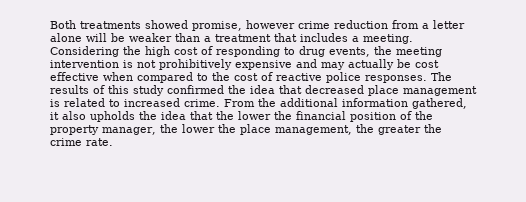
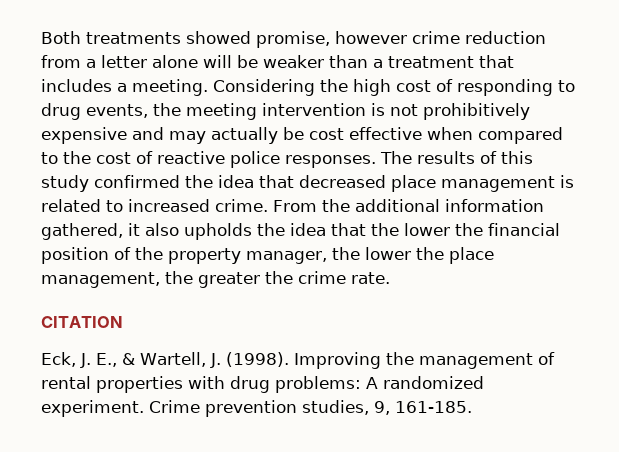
+ CITATION
+ Eck, J. E., & Wartell, J. (1998). Improving the management of rental properties with drug problems: A randomized experiment. Crime prevention studies, 9, 161-185.

